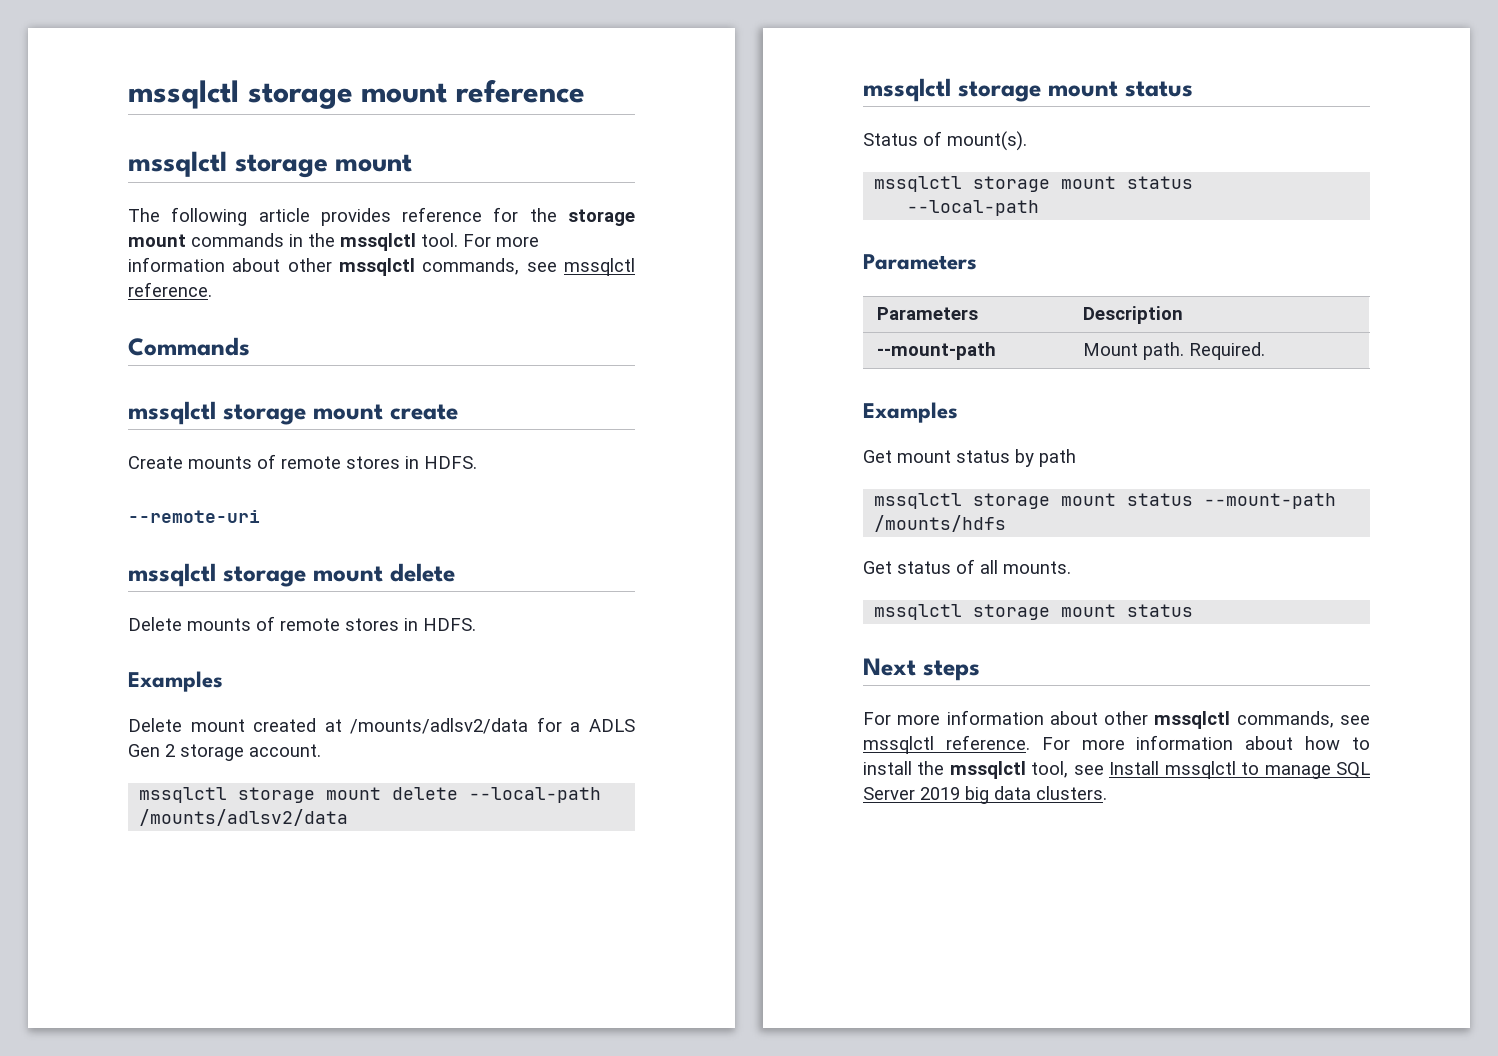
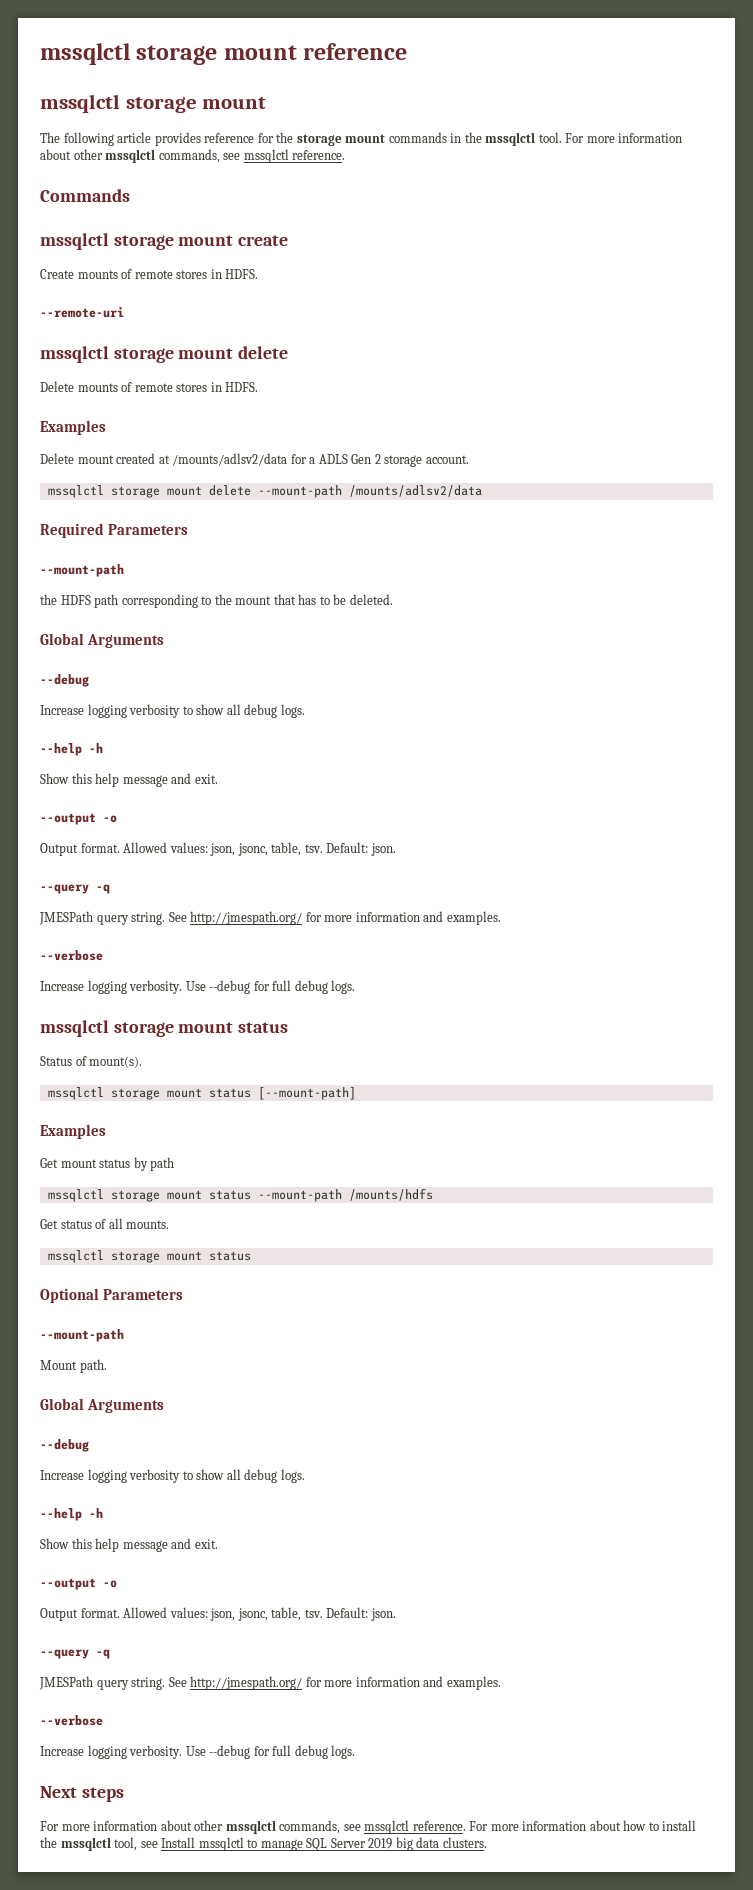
- mssqlctl storage mount delete --local-path /mounts/adlsv2/data
+ mssqlctl storage mount delete --mount-path /mounts/adlsv2/data
+ Required Parameters
+ --mount-path
+ the HDFS path corresponding to the mount that has to be deleted.
+ Global Arguments
+ --debug
+ Increase logging verbosity to show all debug logs.
+ --help -h
+ Show this help message and exit.
+ --output -o
+ Output format. Allowed values: json, jsonc, table, tsv. Default: json.
+ --query -q
+ JMESPath query string. See http://jmespath.org/ for more information and examples.
+ --verbose
+ Increase logging verbosity. Use --debug for full debug logs.
  Status of mount(s).
- mssqlctl storage mount status
- --local-path
- Parameters
- Parameters | Description
- --mount-path | Mount path. Required.
+ mssqlctl storage mount status [--mount-path]
+ Optional Parameters
+ --mount-path
+ Mount path.
+ Global Arguments
+ --debug
+ Increase logging verbosity to show all debug logs.
+ --help -h
+ Show this help message and exit.
+ --output -o
+ Output format. Allowed values: json, jsonc, table, tsv. Default: json.
+ --query -q
+ JMESPath query string. See http://jmespath.org/ for more information and examples.
+ --verbose
+ Increase logging verbosity. Use --debug for full debug logs.

